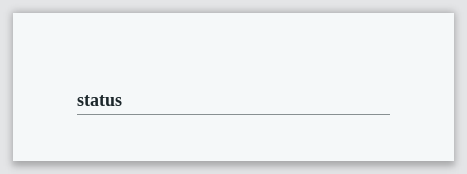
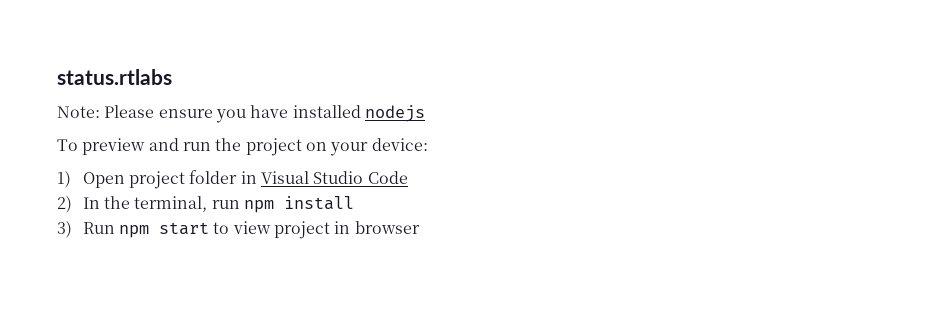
- status
+ status.rtlabs
+ Note: Please ensure you have installed nodejs
+ To preview and run the project on your device:
+ 1) Open project folder in Visual Studio Code
+ 2) In the terminal, run npm install
+ 3) Run npm start to view project in browser

